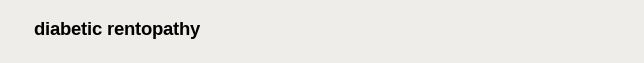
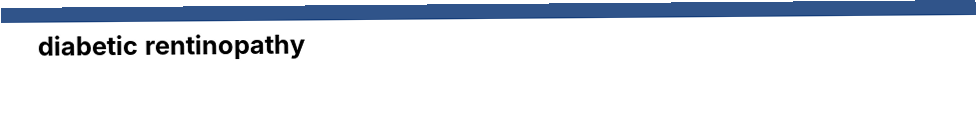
- diabetic rentopathy
+ diabetic rentinopathy

